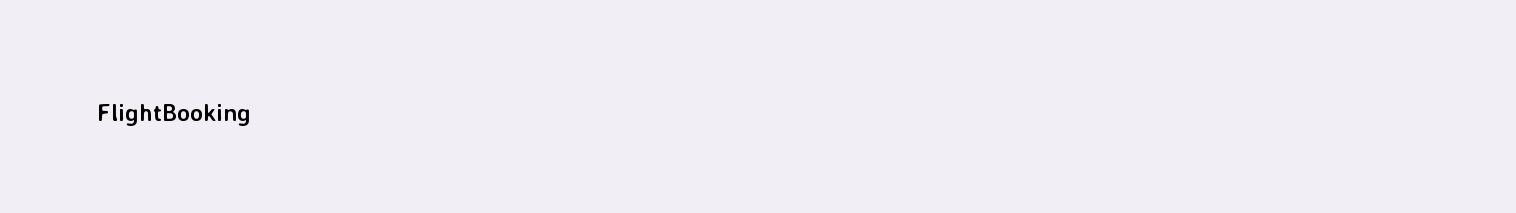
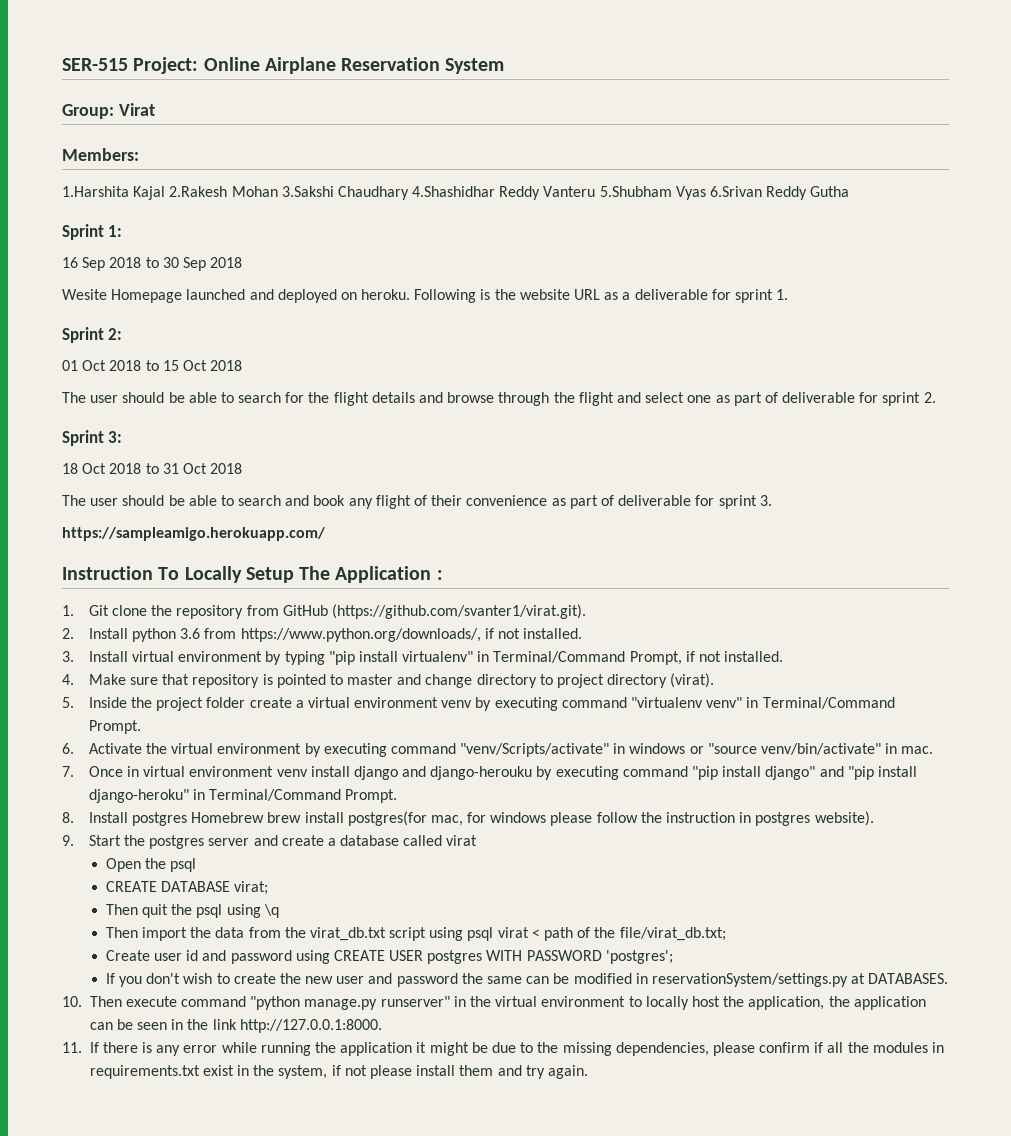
- FlightBooking
+ SER-515 Project: Online Airplane Reservation System
+ Group: Virat
+ Members:
+ 1.Harshita Kajal 2.Rakesh Mohan 3.Sakshi Chaudhary 4.Shashidhar Reddy Vanteru 5.Shubham Vyas 6.Srivan Reddy Gutha
+ Sprint 1:
+ 16 Sep 2018 to 30 Sep 2018
+ Wesite Homepage launched and deployed on heroku. Following is the website URL as a deliverable for sprint 1.
+ Sprint 2:
+ 01 Oct 2018 to 15 Oct 2018
+ The user should be able to search for the flight details and browse through the flight and select one as part of deliverable for sprint 2.
+ Sprint 3:
+ 18 Oct 2018 to 31 Oct 2018
+ The user should be able to search and book any flight of their convenience as part of deliverable for sprint 3.
+ https://sampleamigo.herokuapp.com/
+ Instruction To Locally Setup The Application :
+ 1. Git clone the repository from GitHub (https://github.com/svanter1/virat.git).
+ 2. Install python 3.6 from https://www.python.org/downloads/, if not installed.
+ 3. Install virtual environment by typing "pip install virtualenv" in Terminal/Command Prompt, if not installed.
+ 4. Make sure that repository is pointed to master and change directory to project directory (virat).
+ 5. Inside the project folder create a virtual environment venv by executing command "virtualenv venv" in Terminal/Command Prompt.
+ 6. Activate the virtual environment by executing command "venv/Scripts/activate" in windows or "source venv/bin/activate" in mac.
+ 7. Once in virtual environment venv install django and django-herouku by executing command "pip install django" and "pip install django-heroku" in Terminal/Command Prompt.
+ 8. Install postgres Homebrew brew install postgres(for mac, for windows please follow the instruction in postgres website).
+ 9. Start the postgres server and create a database called virat
+ Open the psql
+ CREATE DATABASE virat;
+ Then quit the psql using \q
+ Then import the data from the virat_db.txt script using psql virat < path of the file/virat_db.txt;
+ Create user id and password using CREATE USER postgres WITH PASSWORD 'postgres';
+ If you don't wish to create the new user and password the same can be modified in reservationSystem/settings.py at DATABASES.
+ 10. Then execute command "python manage.py runserver" in the virtual environment to locally host the application, the application can be seen in the link http://127.0.0.1:8000.
+ 11. If there is any error while running the application it might be due to the missing dependencies, please confirm if all the modules in requirements.txt exist in the system, if not please install them and try again.

